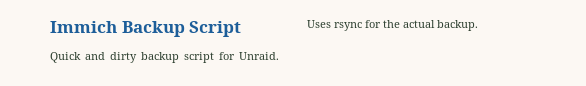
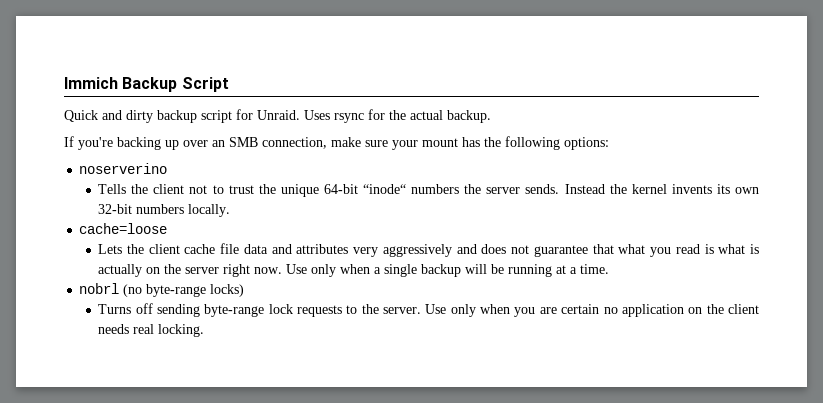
+ If you're backing up over an SMB connection, make sure your mount has the following options:
+ noserverino
+ Tells the client not to trust the unique 64-bit “inode“ numbers the server sends. Instead the kernel invents its own 32-bit numbers locally.
+ cache=loose
+ Lets the client cache file data and attributes very aggressively and does not guarantee that what you read is what is actually on the server right now. Use only when a single backup will be running at a time.
+ nobrl (no byte-range locks)
+ Turns off sending byte-range lock requests to the server. Use only when you are certain no application on the client needs real locking.

